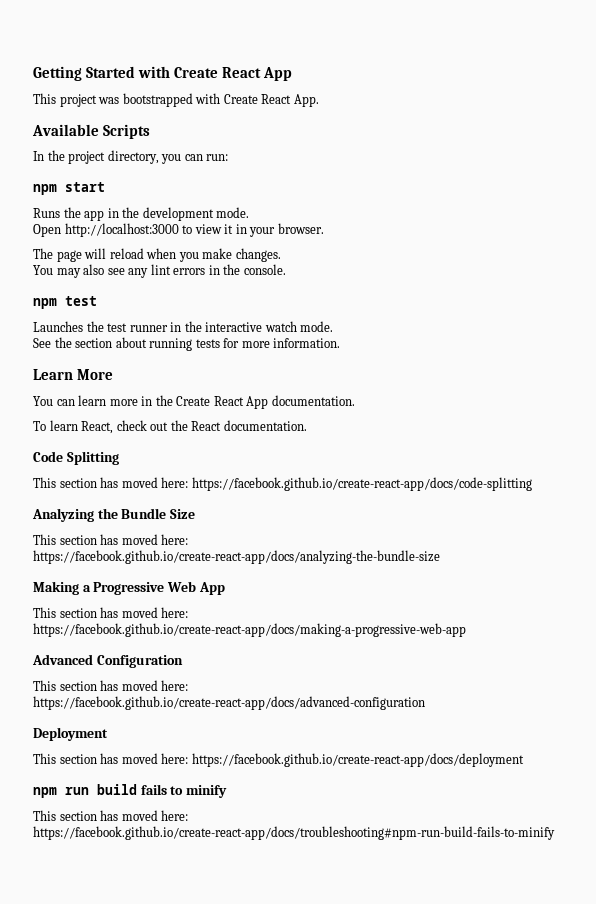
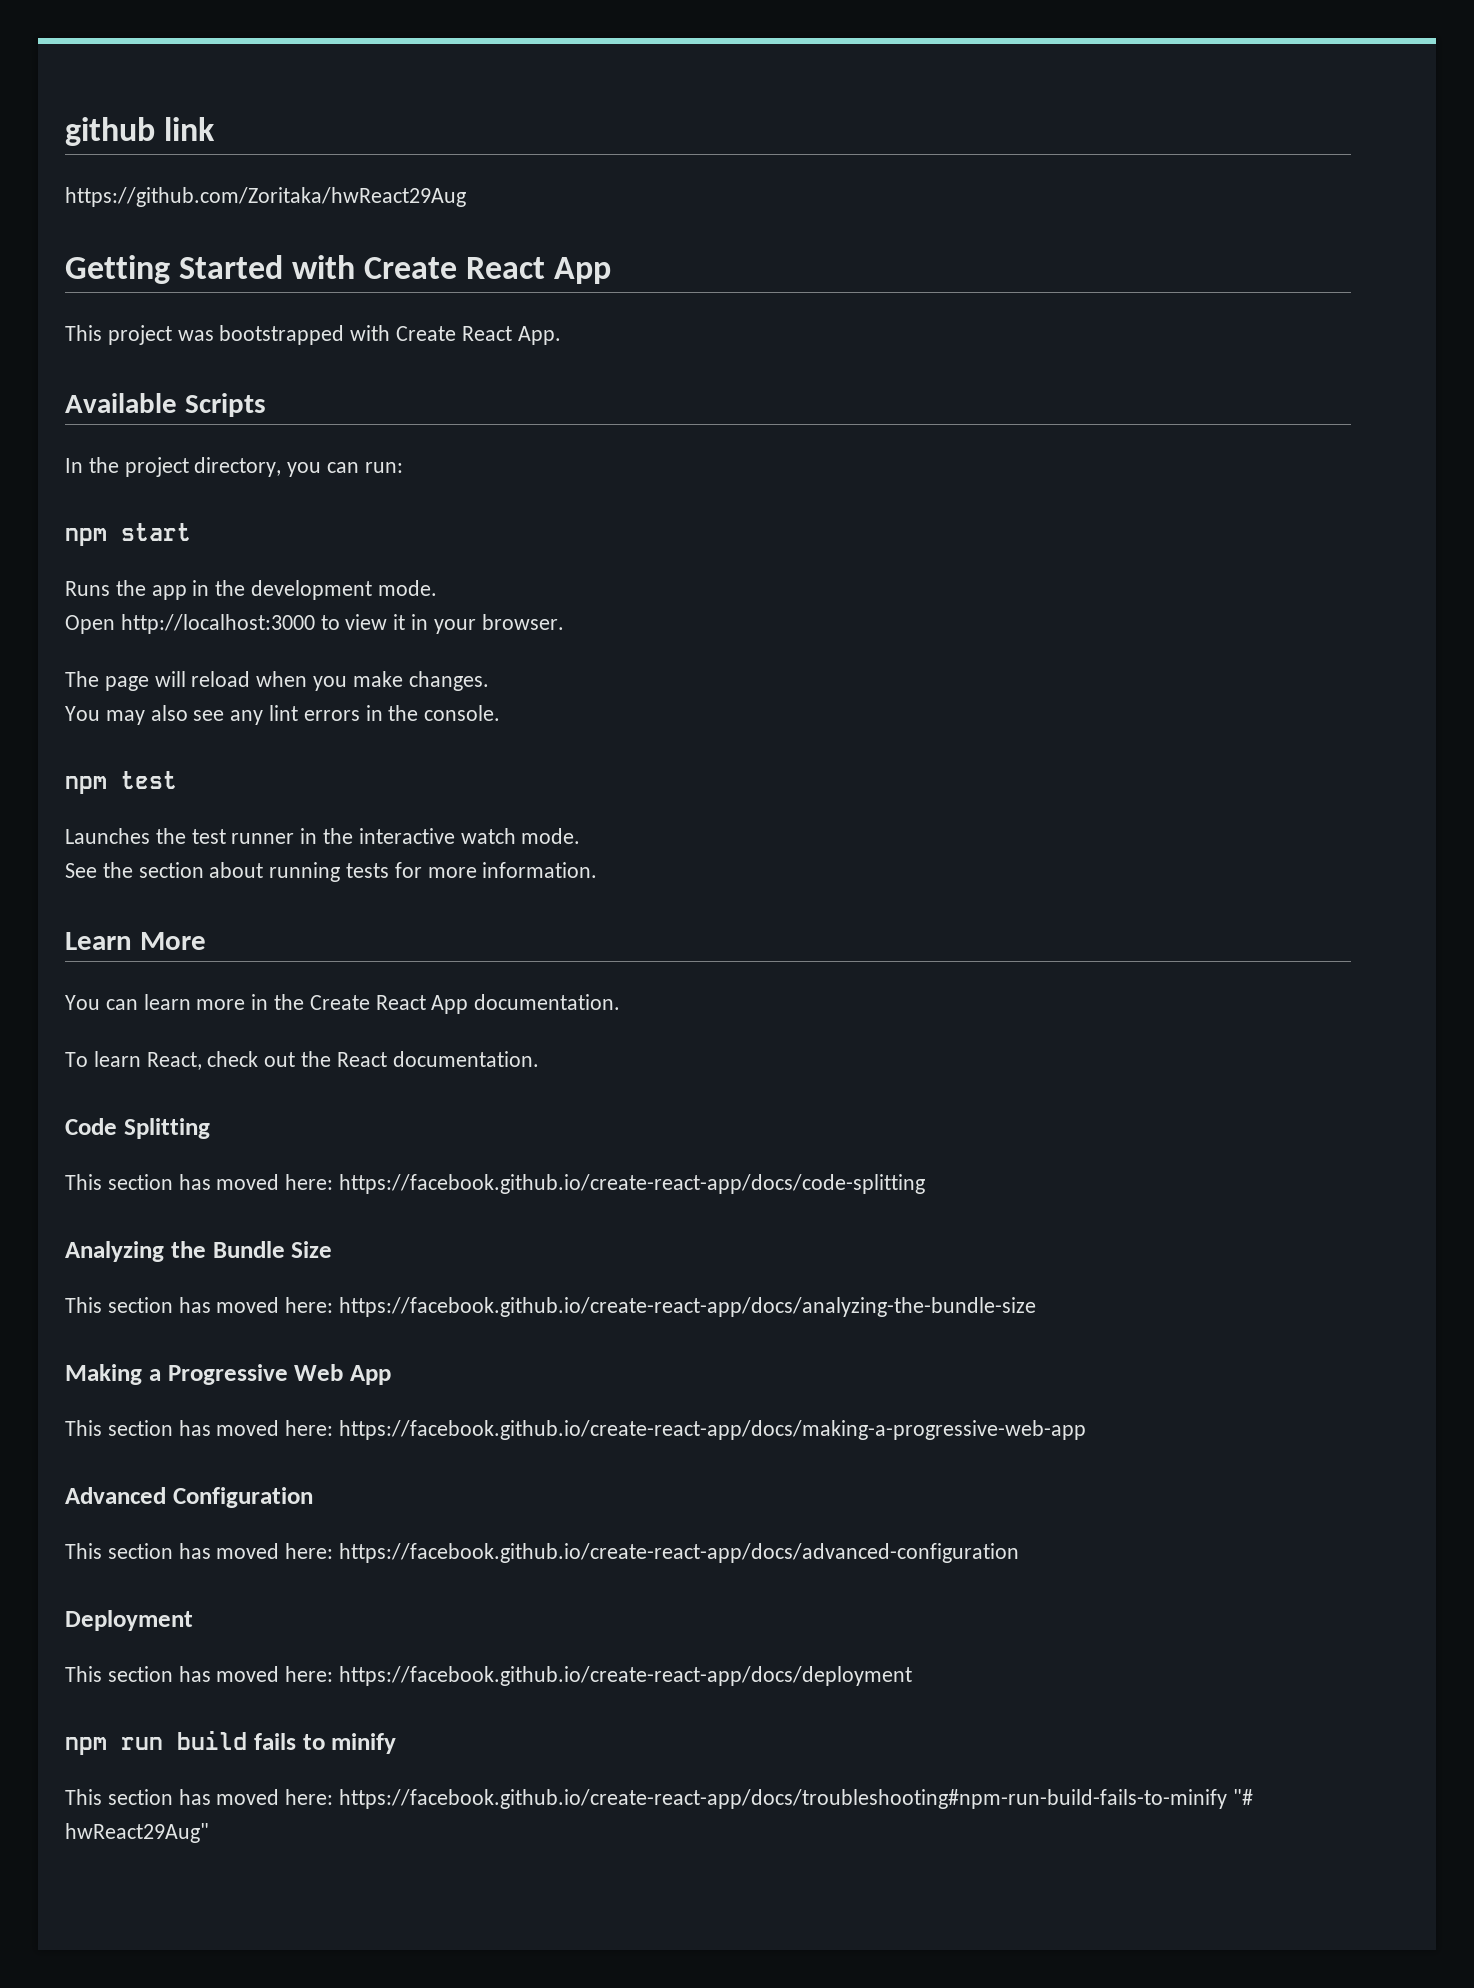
+ github link
+ https://github.com/Zoritaka/hwReact29Aug
- This section has moved here: https://facebook.github.io/create-react-app/docs/troubleshooting#npm-run-build-fails-to-minify
+ This section has moved here: https://facebook.github.io/create-react-app/docs/troubleshooting#npm-run-build-fails-to-minify "# hwReact29Aug"

